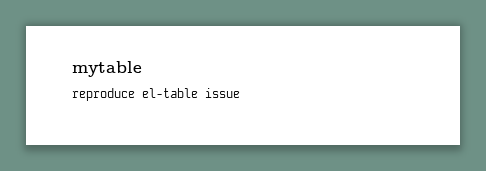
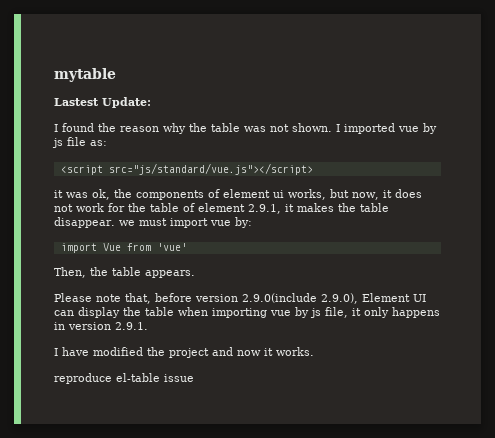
+ Lastest Update:
+ I found the reason why the table was not shown. I imported vue by js file as:
+ <script src="js/standard/vue.js"></script>
+ it was ok, the components of element ui works, but now, it does not work for the table of element 2.9.1, it makes the table disappear. we must import vue by:
+ import Vue from 'vue'
+ Then, the table appears.
+ Please note that, before version 2.9.0(include 2.9.0), Element UI can display the table when importing vue by js file, it only happens in version 2.9.1.
+ I have modified the project and now it works.

